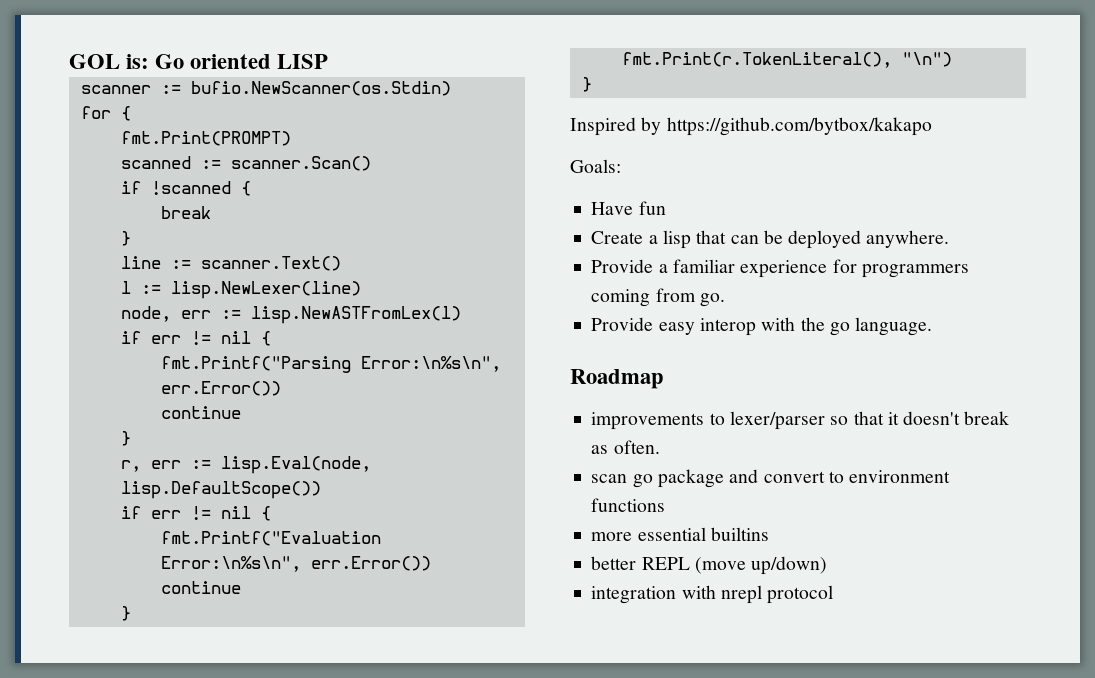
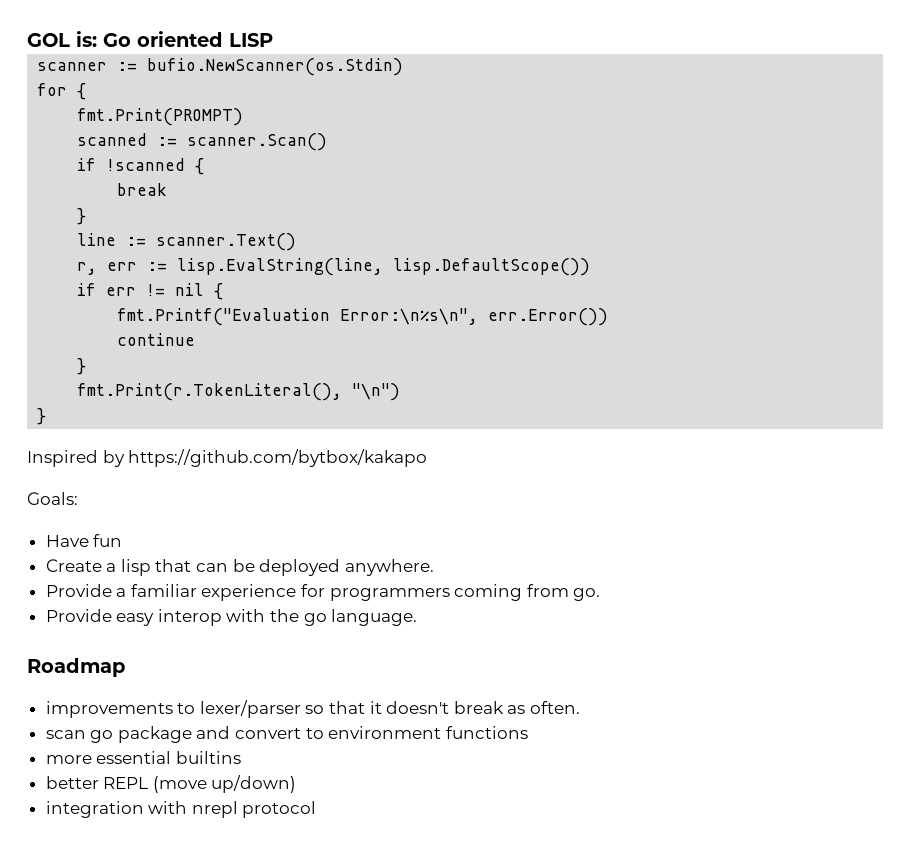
- l := lisp.NewLexer(line)
- node, err := lisp.NewASTFromLex(l)
- if err != nil {
- fmt.Printf("Parsing Error:\n%s\n", err.Error())
- continue
- }
- r, err := lisp.Eval(node, lisp.DefaultScope())
+ r, err := lisp.EvalString(line, lisp.DefaultScope())

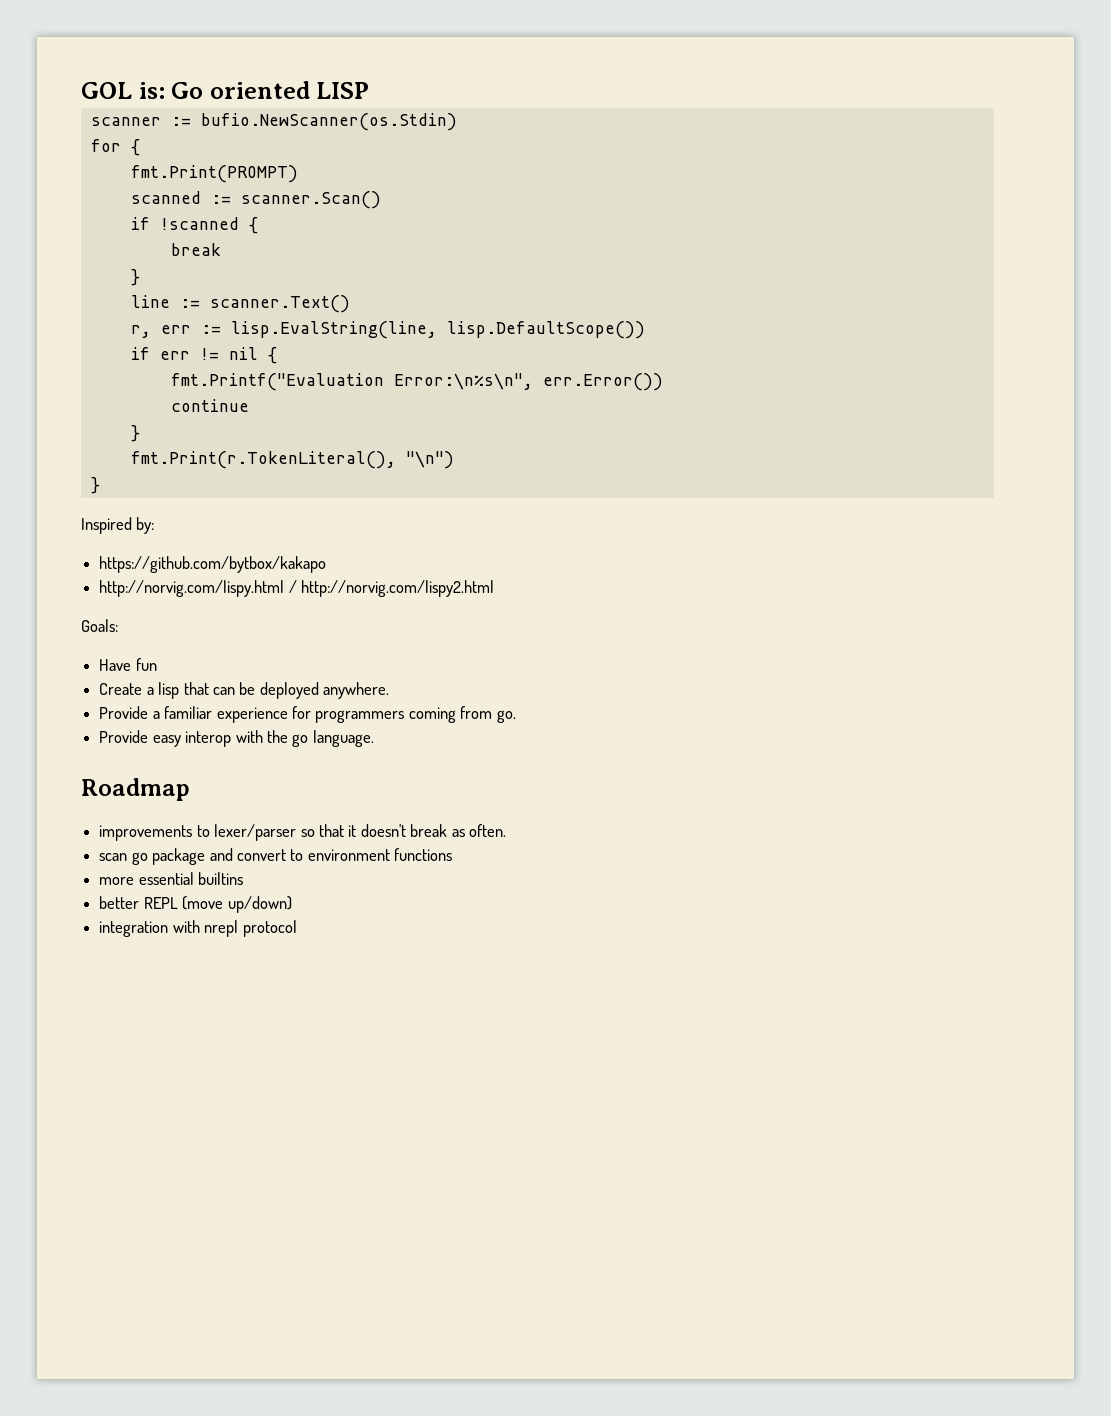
- Inspired by https://github.com/bytbox/kakapo
+ Inspired by:
+ https://github.com/bytbox/kakapo
+ http://norvig.com/lispy.html / http://norvig.com/lispy2.html

